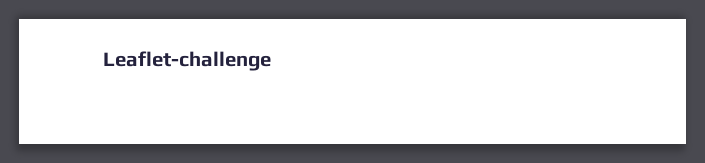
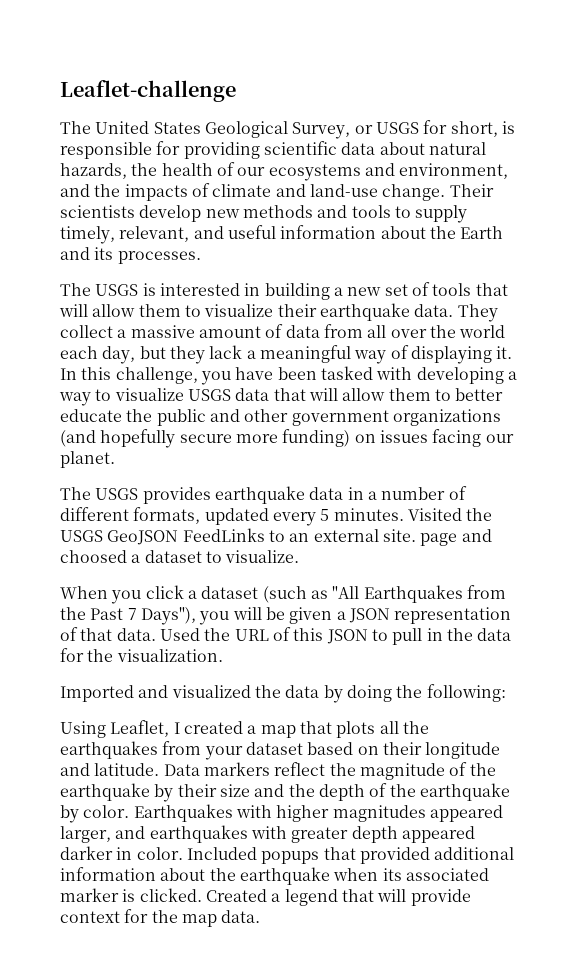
+ The United States Geological Survey, or USGS for short, is responsible for providing scientific data about natural hazards, the health of our ecosystems and environment, and the impacts of climate and land-use change. Their scientists develop new methods and tools to supply timely, relevant, and useful information about the Earth and its processes.
+ The USGS is interested in building a new set of tools that will allow them to visualize their earthquake data. They collect a massive amount of data from all over the world each day, but they lack a meaningful way of displaying it. In this challenge, you have been tasked with developing a way to visualize USGS data that will allow them to better educate the public and other government organizations (and hopefully secure more funding) on issues facing our planet.
+ The USGS provides earthquake data in a number of different formats, updated every 5 minutes. Visited the USGS GeoJSON FeedLinks to an external site. page and choosed a dataset to visualize.
+ When you click a dataset (such as "All Earthquakes from the Past 7 Days"), you will be given a JSON representation of that data. Used the URL of this JSON to pull in the data for the visualization.
+ Imported and visualized the data by doing the following:
+ Using Leaflet, I created a map that plots all the earthquakes from your dataset based on their longitude and latitude. Data markers reflect the magnitude of the earthquake by their size and the depth of the earthquake by color. Earthquakes with higher magnitudes appeared larger, and earthquakes with greater depth appeared darker in color. Included popups that provided additional information about the earthquake when its associated marker is clicked. Created a legend that will provide context for the map data.

